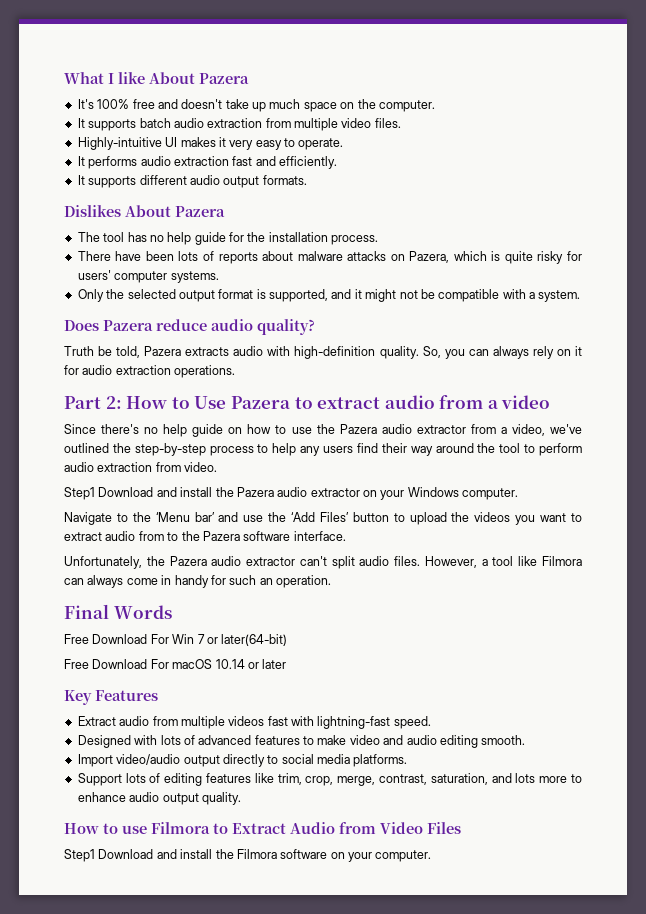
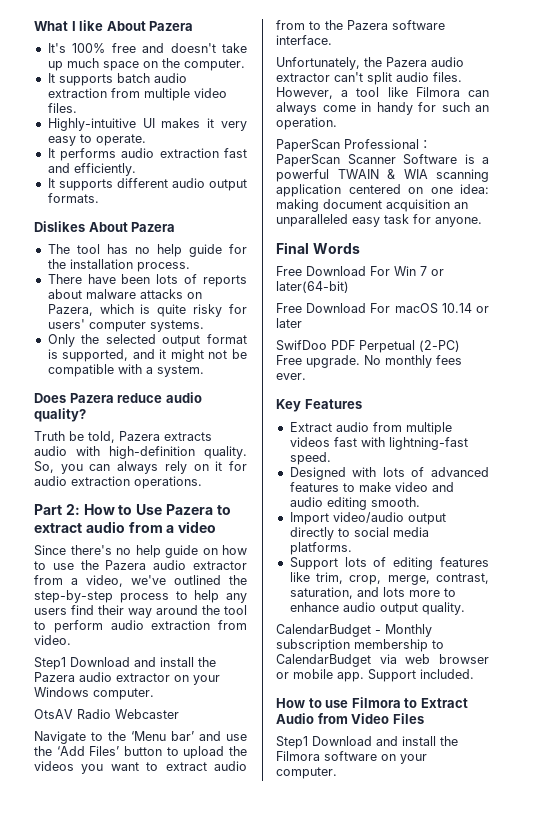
+ OtsAV Radio Webcaster
+ PaperScan Professional：PaperScan Scanner Software is a powerful TWAIN & WIA scanning application centered on one idea: making document acquisition an unparalleled easy task for anyone.
+ SwifDoo PDF Perpetual (2-PC) Free upgrade. No monthly fees ever.
+ CalendarBudget - Monthly subscription membership to CalendarBudget via web browser or mobile app. Support included.

